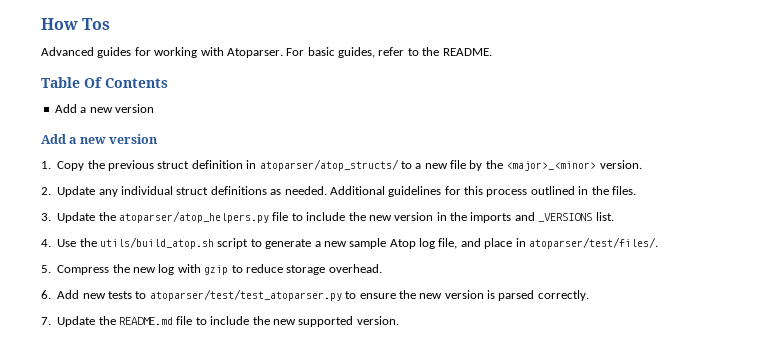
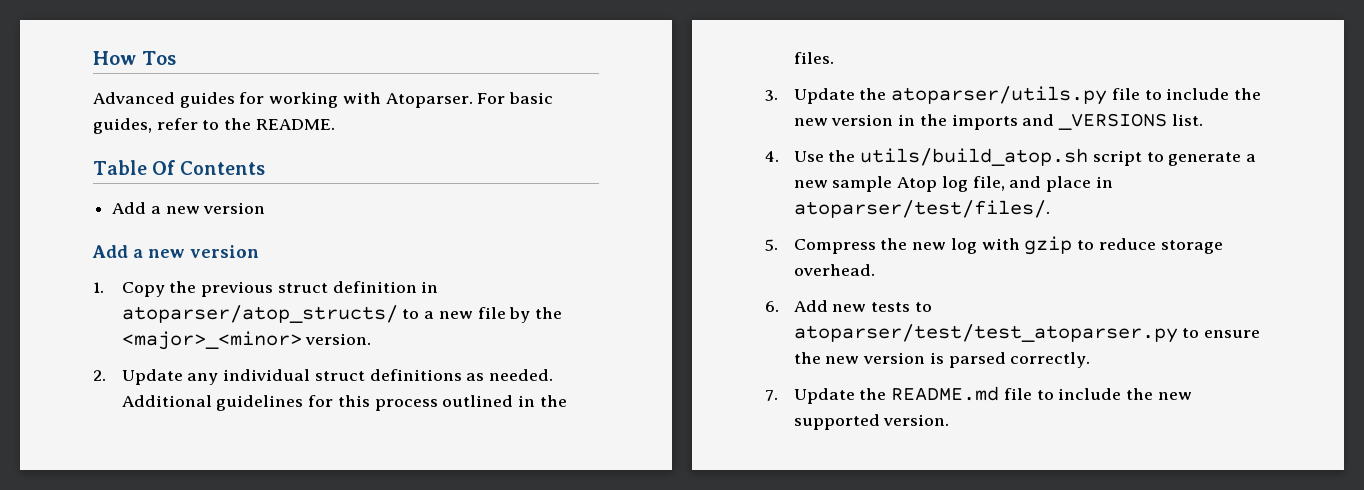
- 3. Update the atoparser/atop_helpers.py file to include the new version in the imports and _VERSIONS list.
+ 3. Update the atoparser/utils.py file to include the new version in the imports and _VERSIONS list.

